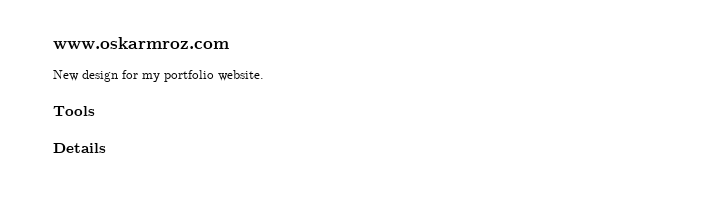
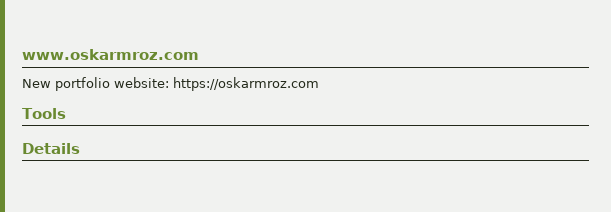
- New design for my portfolio website.
+ New portfolio website: https://oskarmroz.com

